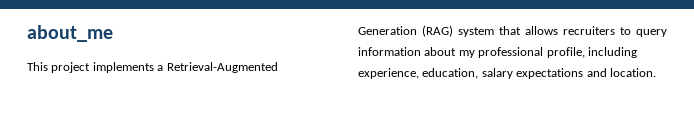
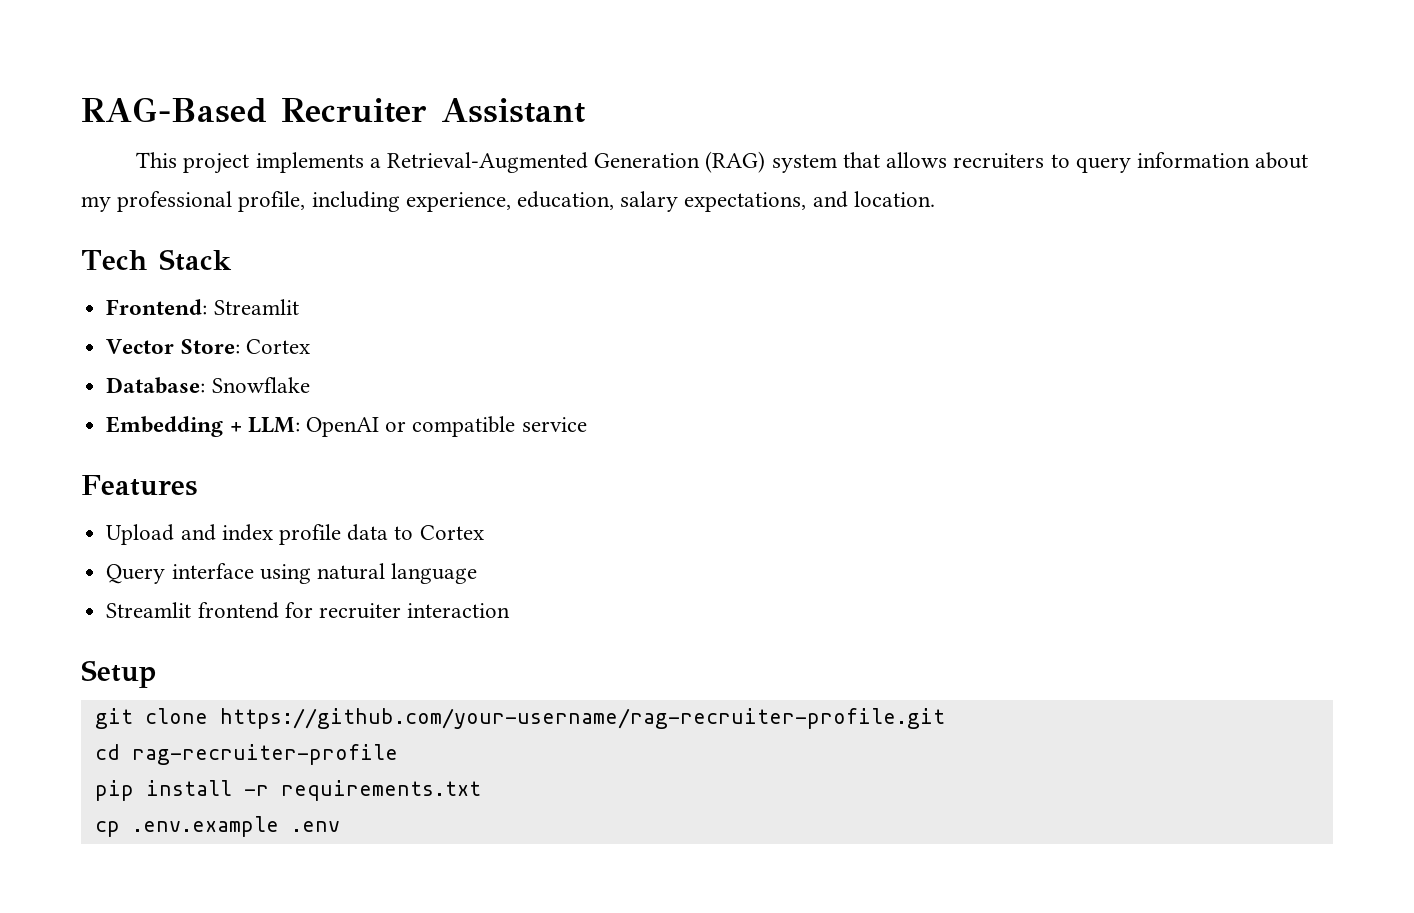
- about_me
+ RAG-Based Recruiter Assistant
- This project implements a Retrieval-Augmented Generation (RAG) system that allows recruiters to query information about my professional profile, including experience, education, salary expectations and location.
+ This project implements a Retrieval-Augmented Generation (RAG) system that allows recruiters to query information about my professional profile, including experience, education, salary expectations, and location.
+ Tech Stack
+ Frontend: Streamlit
+ Vector Store: Cortex
+ Database: Snowflake
+ Embedding + LLM: OpenAI or compatible service
+ Features
+ Upload and index profile data to Cortex
+ Query interface using natural language
+ Streamlit frontend for recruiter interaction
+ Setup
+ git clone https://github.com/your-username/rag-recruiter-profile.git
+ cd rag-recruiter-profile
+ pip install -r requirements.txt
+ cp .env.example .env

